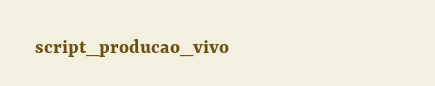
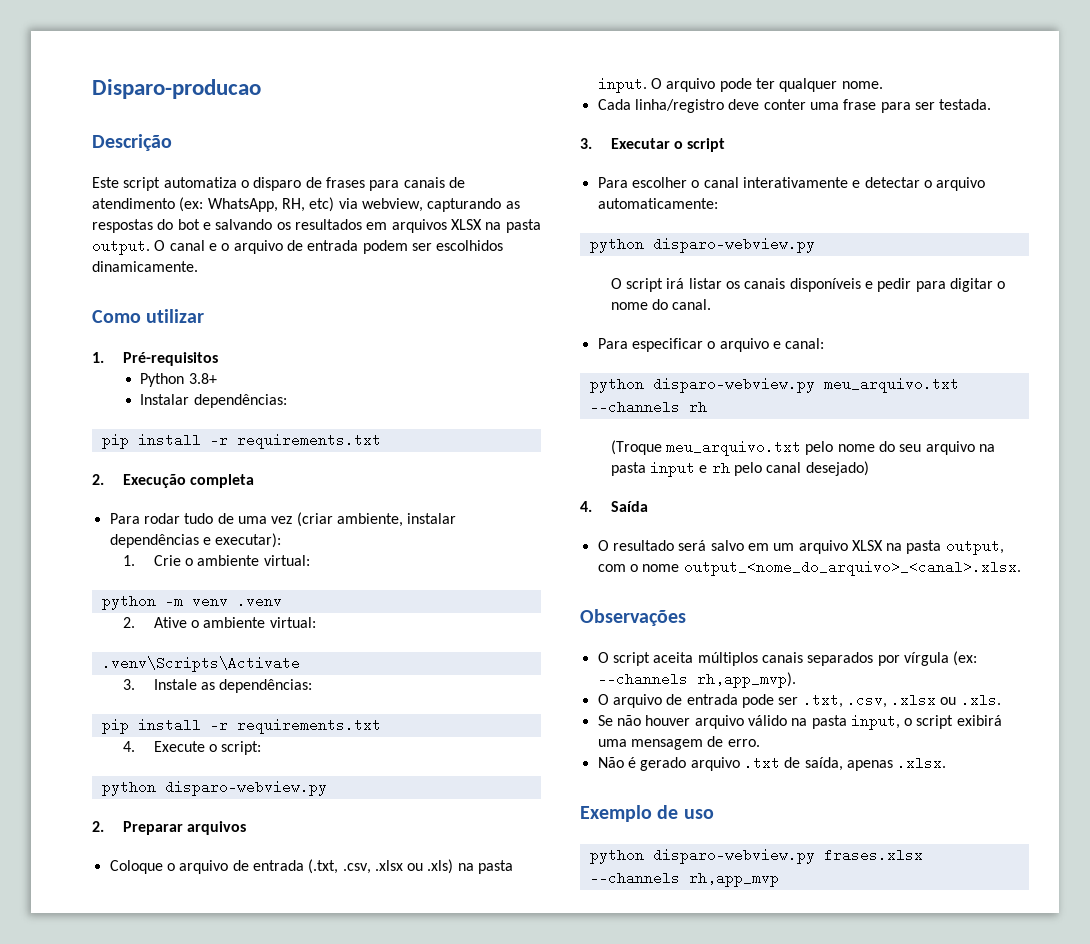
- script_producao_vivo
+ Disparo-producao
+ Descrição
+ Este script automatiza o disparo de frases para canais de atendimento (ex: WhatsApp, RH, etc) via webview, capturando as respostas do bot e salvando os resultados em arquivos XLSX na pasta output. O canal e o arquivo de entrada podem ser escolhidos dinamicamente.
+ Como utilizar
+ 1. Pré-requisitos
+ Python 3.8+
+ Instalar dependências:
+ pip install -r requirements.txt
+ 2. Execução completa
+ Para rodar tudo de uma vez (criar ambiente, instalar dependências e executar):
+ 1. Crie o ambiente virtual:
+ python -m venv .venv
+ 2. Ative o ambiente virtual:
+ .venv\Scripts\Activate
+ 3. Instale as dependências:
+ pip install -r requirements.txt
+ 4. Execute o script:
+ python disparo-webview.py
+ 2. Preparar arquivos
+ Coloque o arquivo de entrada (.txt, .csv, .xlsx ou .xls) na pasta input. O arquivo pode ter qualquer nome.
+ Cada linha/registro deve conter uma frase para ser testada.
+ 3. Executar o script
+ Para escolher o canal interativamente e detectar o arquivo automaticamente:
+ python disparo-webview.py
+ O script irá listar os canais disponíveis e pedir para digitar o nome do canal.
+ Para especificar o arquivo e canal:
+ python disparo-webview.py meu_arquivo.txt --channels rh
+ (Troque meu_arquivo.txt pelo nome do seu arquivo na pasta input e rh pelo canal desejado)
+ 4. Saída
+ O resultado será salvo em um arquivo XLSX na pasta output, com o nome output_<nome_do_arquivo>_<canal>.xlsx.
+ Observações
+ O script aceita múltiplos canais separados por vírgula (ex: --channels rh,app_mvp).
+ O arquivo de entrada pode ser .txt, .csv, .xlsx ou .xls.
+ Se não houver arquivo válido na pasta input, o script exibirá uma mensagem de erro.
+ Não é gerado arquivo .txt de saída, apenas .xlsx.
+ Exemplo de uso
+ python disparo-webview.py frases.xlsx --channels rh,app_mvp

